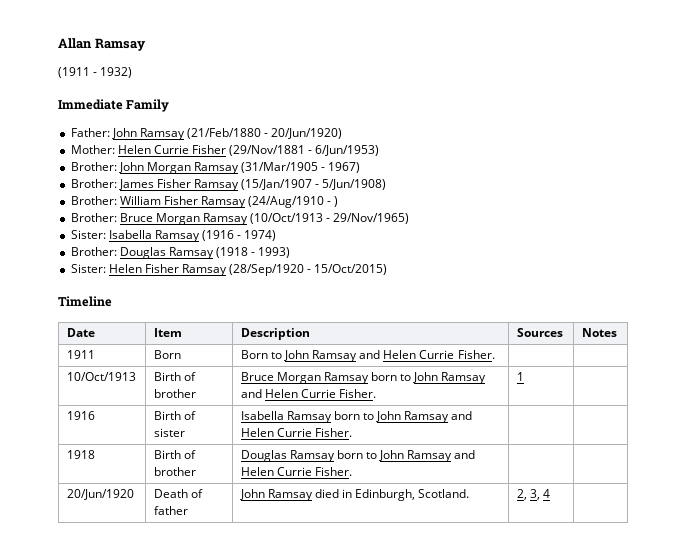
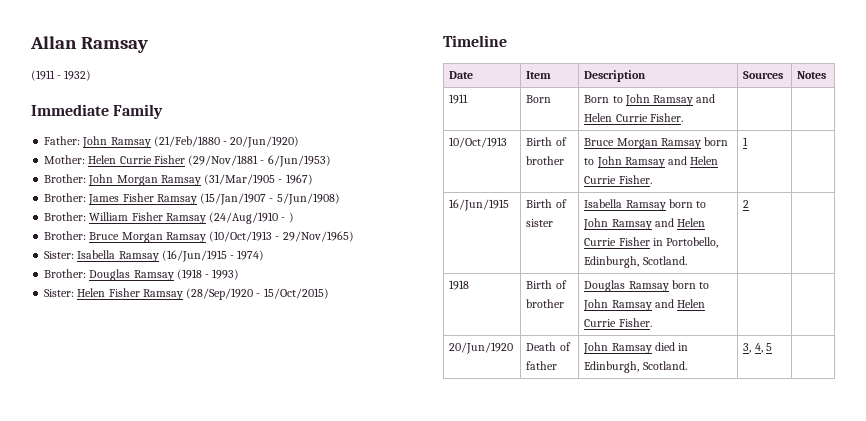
- Sister: Isabella Ramsay (1916 - 1974)
+ Sister: Isabella Ramsay (16/Jun/1915 - 1974)
- 1916 | Birth of sister | Isabella Ramsay born to John Ramsay and Helen Currie Fisher. | |
+ 16/Jun/1915 | Birth of sister | Isabella Ramsay born to John Ramsay and Helen Currie Fisher in Portobello, Edinburgh, Scotland. | 2 |
- 20/Jun/1920 | Death of father | John Ramsay died in Edinburgh, Scotland. | 2, 3, 4 |
+ 20/Jun/1920 | Death of father | John Ramsay died in Edinburgh, Scotland. | 3, 4, 5 |

